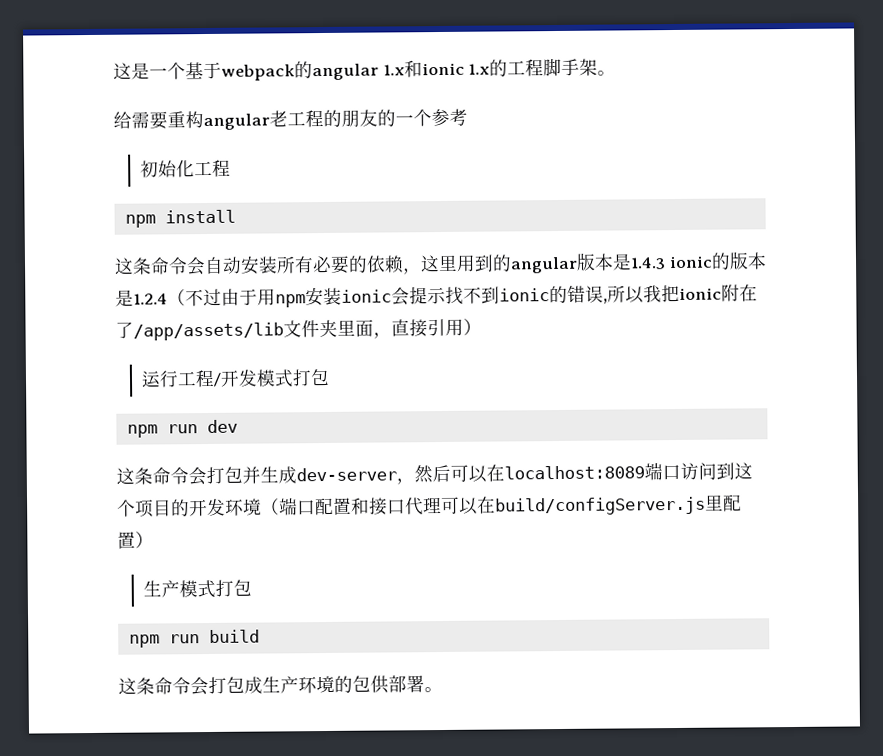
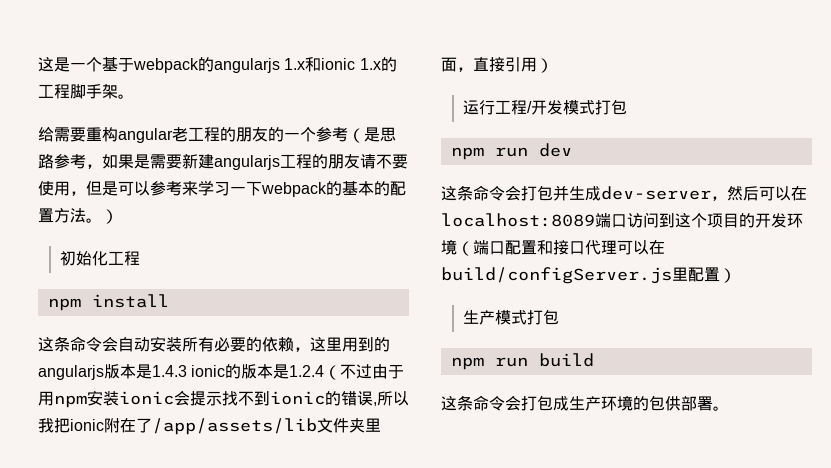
- 这是一个基于webpack的angular 1.x和ionic 1.x的工程脚手架。
+ 这是一个基于webpack的angularjs 1.x和ionic 1.x的工程脚手架。
- 给需要重构angular老工程的朋友的一个参考
+ 给需要重构angular老工程的朋友的一个参考（是思路参考，如果是需要新建angularjs工程的朋友请不要使用，但是可以参考来学习一下webpack的基本的配置方法。）
- 这条命令会自动安装所有必要的依赖，这里用到的angular版本是1.4.3 ionic的版本是1.2.4（不过由于用npm安装ionic会提示找不到ionic的错误,所以我把ionic附在了/app/assets/lib文件夹里面，直接引用）
+ 这条命令会自动安装所有必要的依赖，这里用到的angularjs版本是1.4.3 ionic的版本是1.2.4（不过由于用npm安装ionic会提示找不到ionic的错误,所以我把ionic附在了/app/assets/lib文件夹里面，直接引用）

